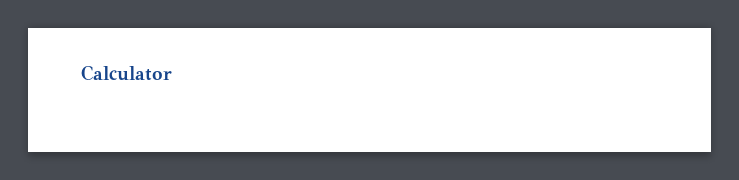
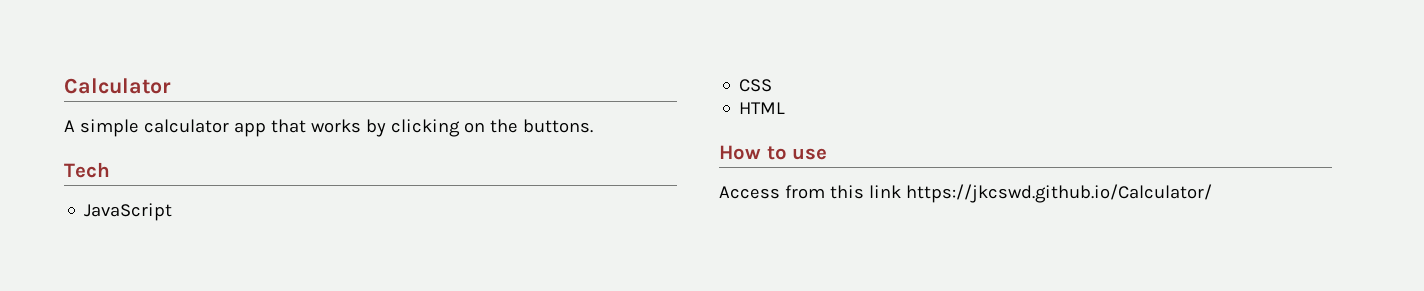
+ A simple calculator app that works by clicking on the buttons.
+ Tech
+ JavaScript
+ CSS
+ HTML
+ How to use
+ Access from this link https://jkcswd.github.io/Calculator/

